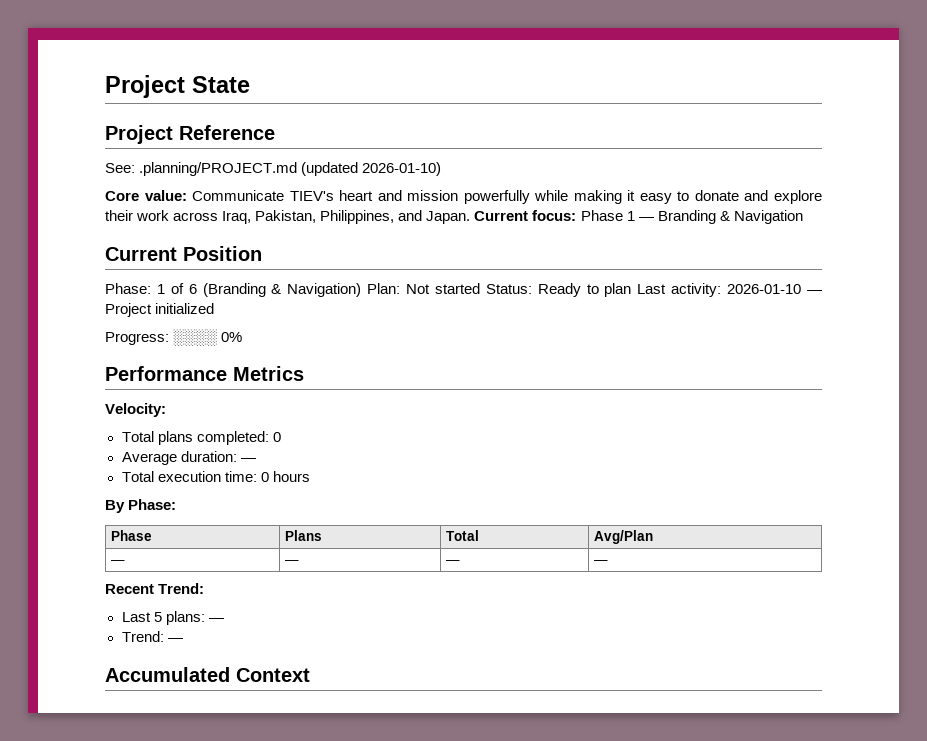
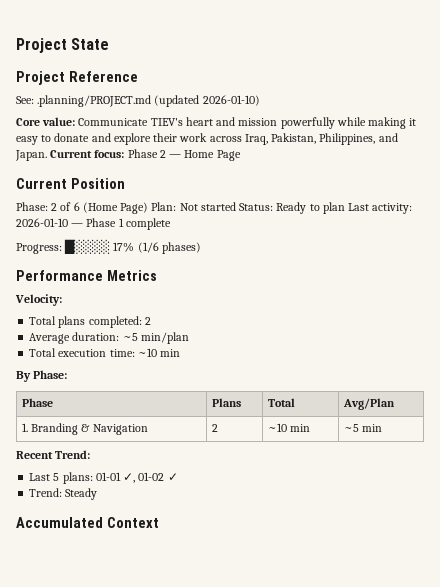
- Current focus: Phase 1 — Branding & Navigation
+ Current focus: Phase 2 — Home Page
- Phase: 1 of 6 (Branding & Navigation) Plan: Not started Status: Ready to plan Last activity: 2026-01-10 — Project initialized
- Progress: ░░░░ 0%
+ Phase: 2 of 6 (Home Page) Plan: Not started Status: Ready to plan Last activity: 2026-01-10 — Phase 1 complete
+ Progress: █░░░░ 17% (1/6 phases)
- Total plans completed: 0
+ Total plans completed: 2
- Average duration: —
+ Average duration: ~5 min/plan
- Total execution time: 0 hours
+ Total execution time: ~10 min
- — | — | — | —
+ 1. Branding & Navigation | 2 | ~10 min | ~5 min
- Last 5 plans: —
- Trend: —
+ Last 5 plans: 01-01 ✓, 01-02 ✓
+ Trend: Steady

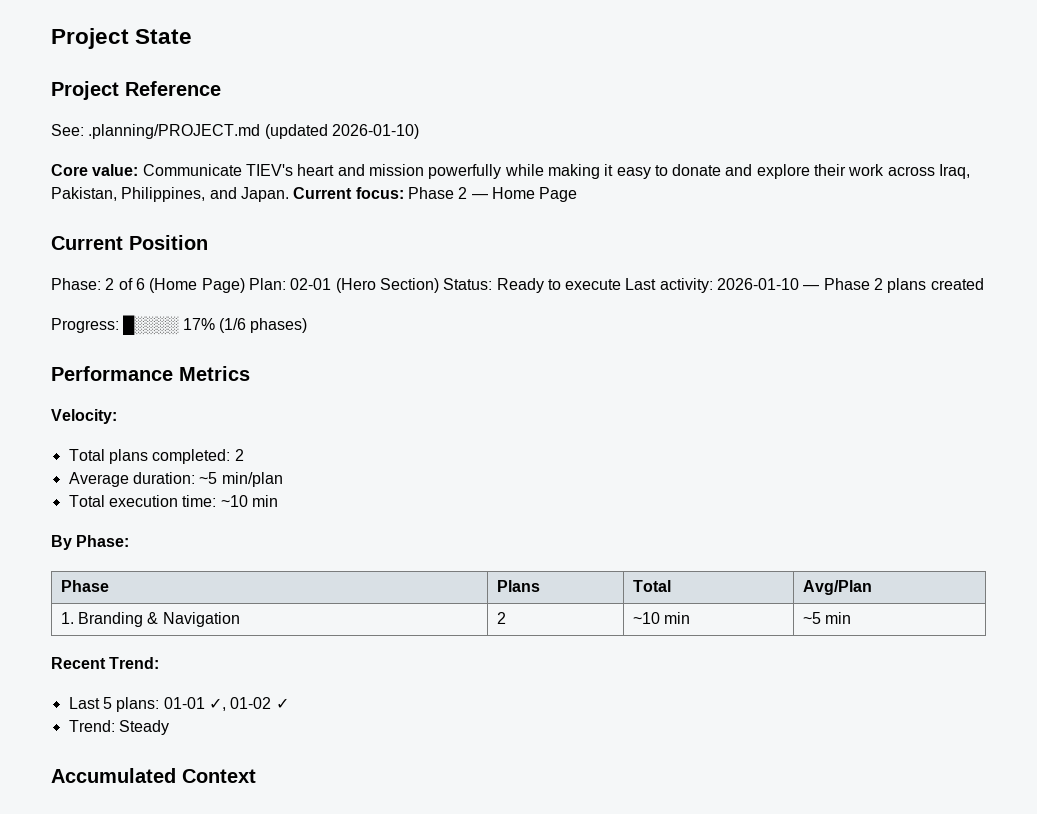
- Phase: 2 of 6 (Home Page) Plan: Not started Status: Ready to plan Last activity: 2026-01-10 — Phase 1 complete
+ Phase: 2 of 6 (Home Page) Plan: 02-01 (Hero Section) Status: Ready to execute Last activity: 2026-01-10 — Phase 2 plans created

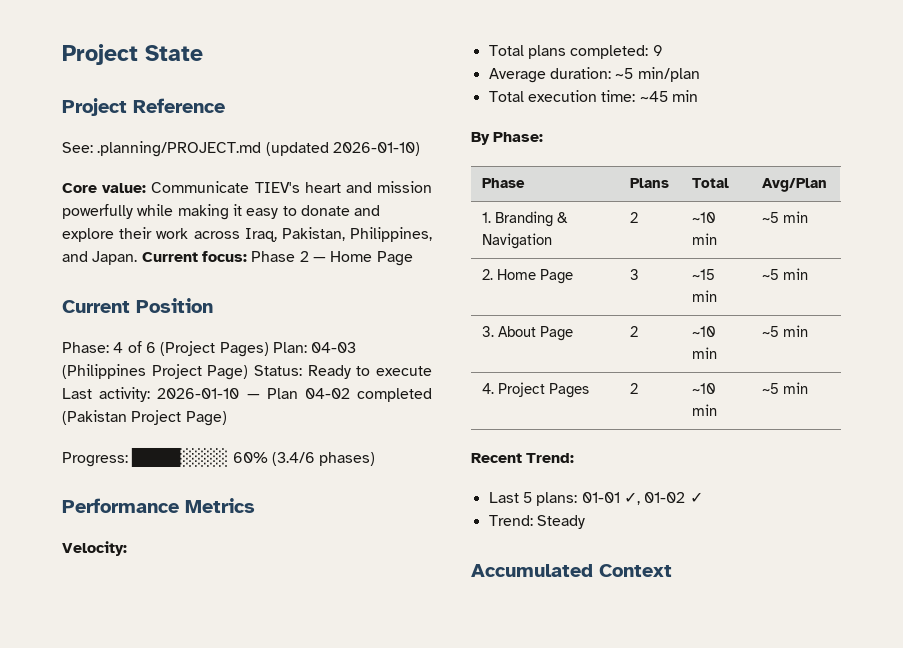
- Phase: 2 of 6 (Home Page) Plan: 02-01 (Hero Section) Status: Ready to execute Last activity: 2026-01-10 — Phase 2 plans created
- Progress: █░░░░ 17% (1/6 phases)
+ Phase: 4 of 6 (Project Pages) Plan: 04-03 (Philippines Project Page) Status: Ready to execute Last activity: 2026-01-10 — Plan 04-02 completed (Pakistan Project Page)
+ Progress: ████░░░░ 60% (3.4/6 phases)
- Total plans completed: 2
+ Total plans completed: 9
- Total execution time: ~10 min
+ Total execution time: ~45 min
+ 2. Home Page | 3 | ~15 min | ~5 min
+ 3. About Page | 2 | ~10 min | ~5 min
+ 4. Project Pages | 2 | ~10 min | ~5 min

